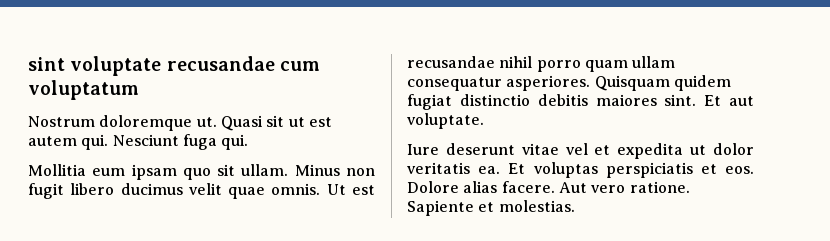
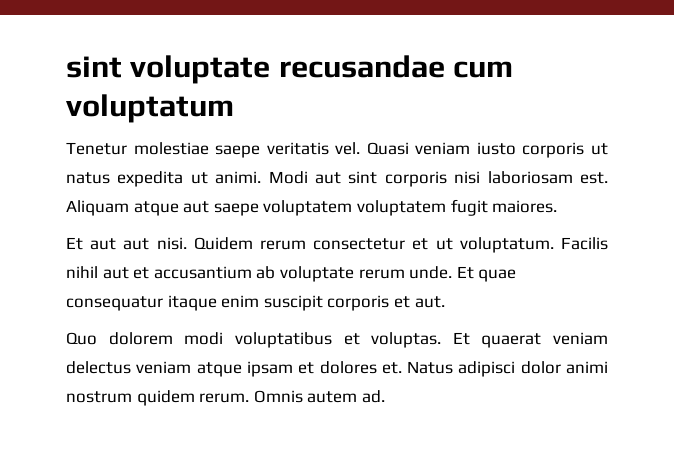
- Nostrum doloremque ut. Quasi sit ut est autem qui. Nesciunt fuga qui.
- Mollitia eum ipsam quo sit ullam. Minus non fugit libero ducimus velit quae omnis. Ut est recusandae nihil porro quam ullam consequatur asperiores. Quisquam quidem fugiat distinctio debitis maiores sint. Et aut voluptate.
- Iure deserunt vitae vel et expedita ut dolor veritatis ea. Et voluptas perspiciatis et eos. Dolore alias facere. Aut vero ratione. Sapiente et molestias.
+ Tenetur molestiae saepe veritatis vel. Quasi veniam iusto corporis ut natus expedita ut animi. Modi aut sint corporis nisi laboriosam est. Aliquam atque aut saepe voluptatem voluptatem fugit maiores.
+ Et aut aut nisi. Quidem rerum consectetur et ut voluptatum. Facilis nihil aut et accusantium ab voluptate rerum unde. Et quae consequatur itaque enim suscipit corporis et aut.
+ Quo dolorem modi voluptatibus et voluptas. Et quaerat veniam delectus veniam atque ipsam et dolores et. Natus adipisci dolor animi nostrum quidem rerum. Omnis autem ad.

